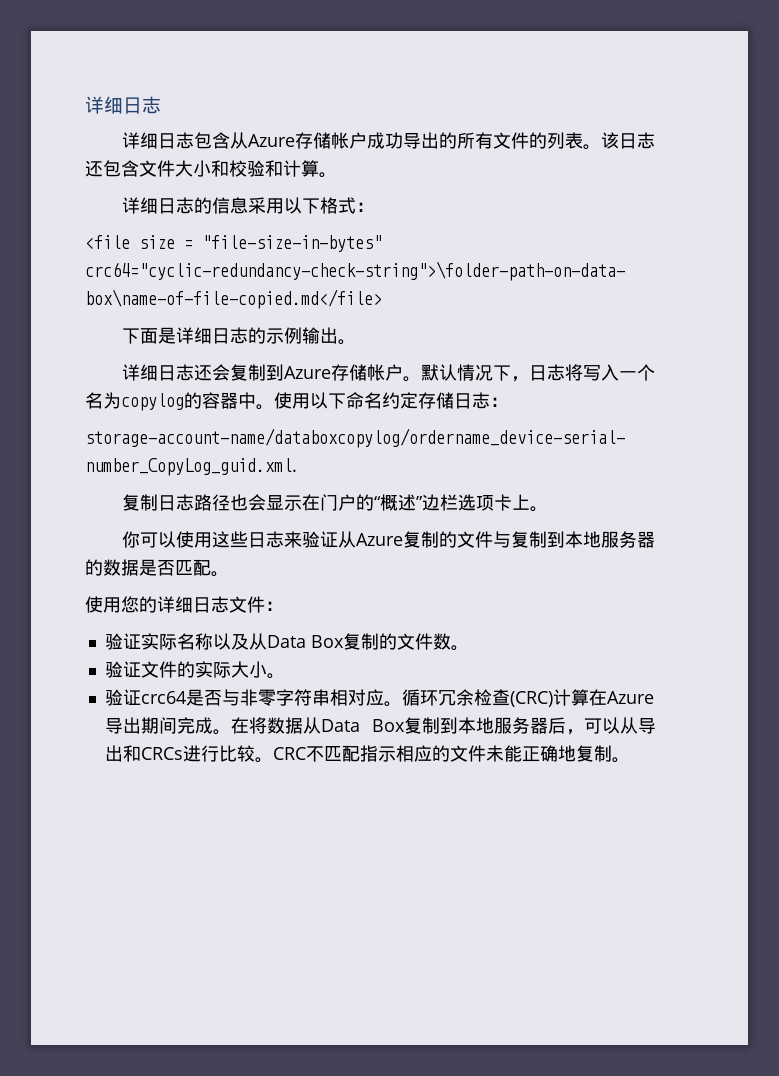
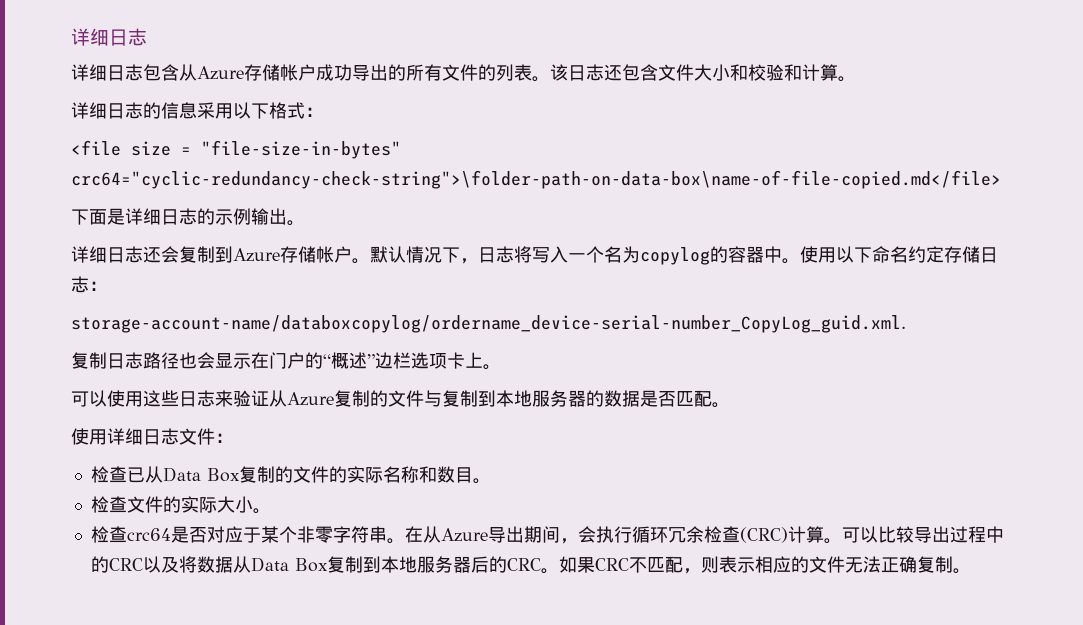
- 你可以使用这些日志来验证从Azure复制的文件与复制到本地服务器的数据是否匹配。
+ 可以使用这些日志来验证从Azure复制的文件与复制到本地服务器的数据是否匹配。
- 使用您的详细日志文件：
+ 使用详细日志文件：
- 验证实际名称以及从Data Box复制的文件数。
- 验证文件的实际大小。
+ 检查已从Data Box复制的文件的实际名称和数目。
+ 检查文件的实际大小。
- 验证crc64是否与非零字符串相对应。循环冗余检查(CRC)计算在Azure导出期间完成。在将数据从Data Box复制到本地服务器后，可以从导出和CRCs进行比较。CRC不匹配指示相应的文件未能正确地复制。
+ 检查crc64是否对应于某个非零字符串。在从Azure导出期间，会执行循环冗余检查(CRC)计算。可以比较导出过程中的CRC以及将数据从Data Box复制到本地服务器后的CRC。如果CRC不匹配，则表示相应的文件无法正确复制。

